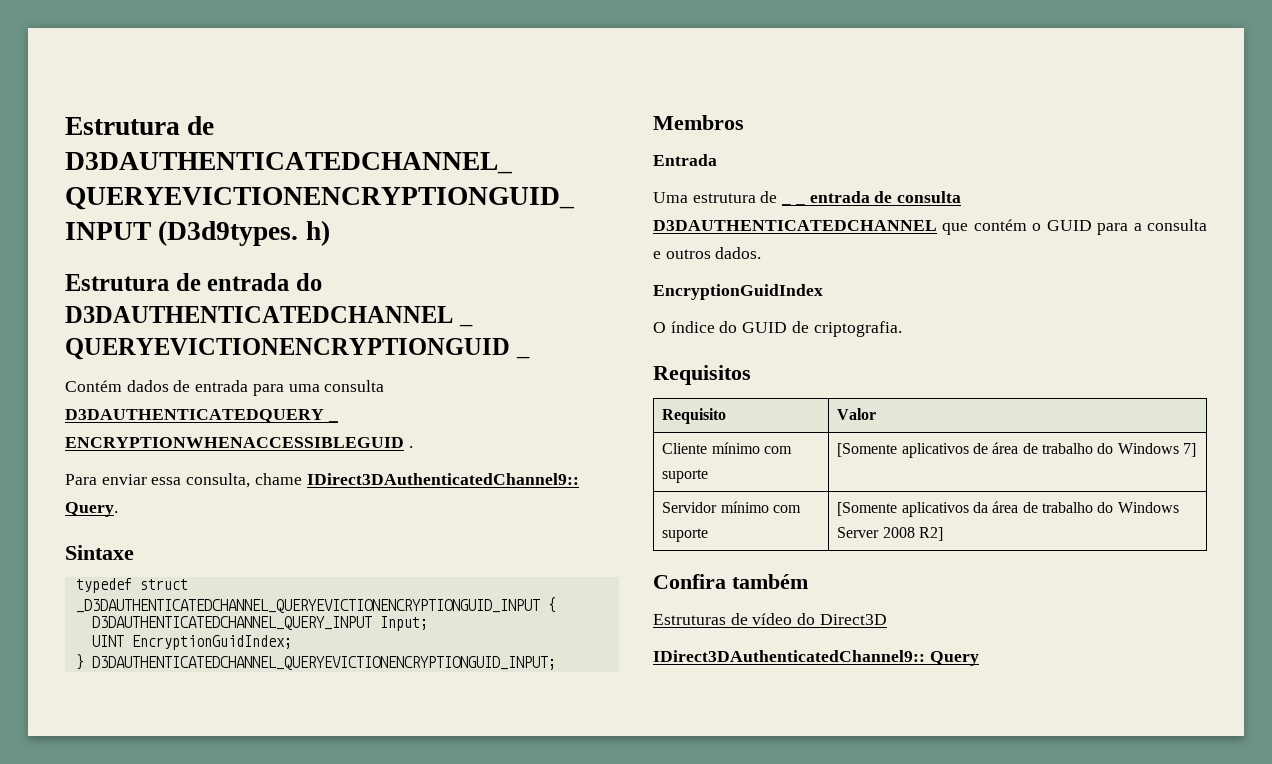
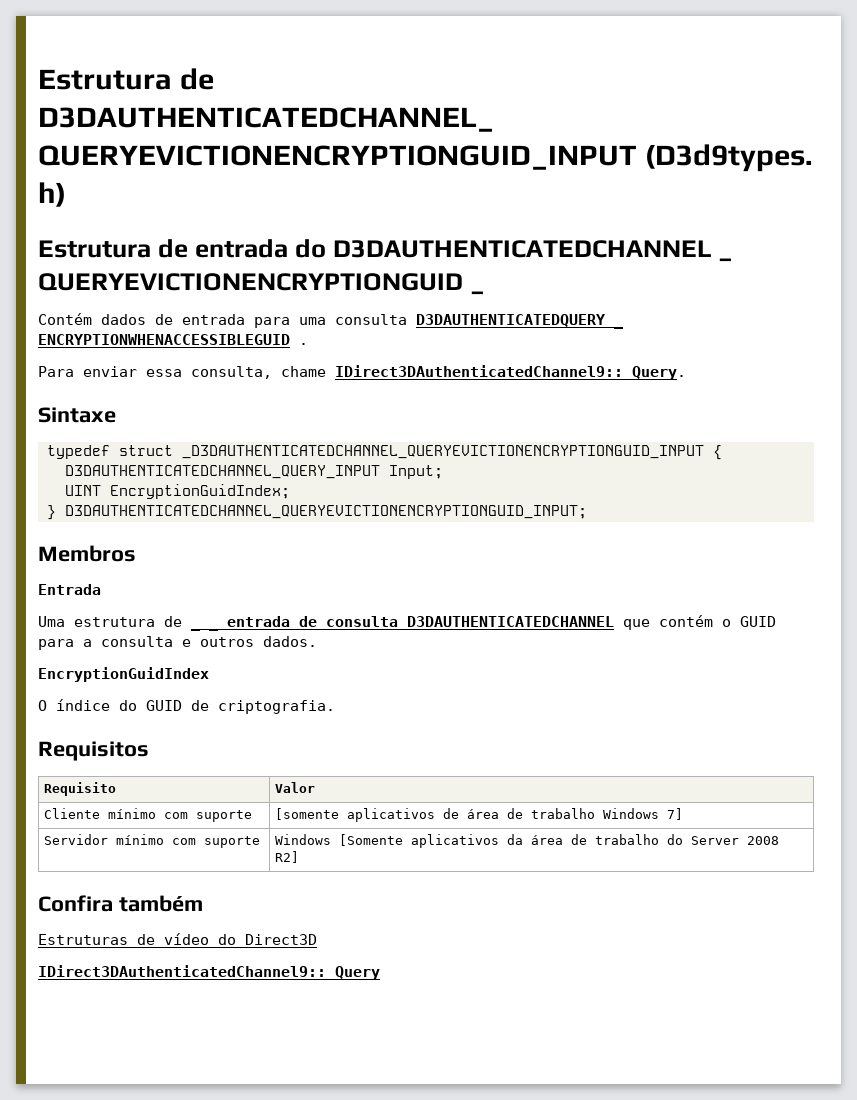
- Cliente mínimo com suporte | [Somente aplicativos de área de trabalho do Windows 7]
+ Cliente mínimo com suporte | [somente aplicativos de área de trabalho Windows 7]
- Servidor mínimo com suporte | [Somente aplicativos da área de trabalho do Windows Server 2008 R2]
+ Servidor mínimo com suporte | Windows [Somente aplicativos da área de trabalho do Server 2008 R2]

